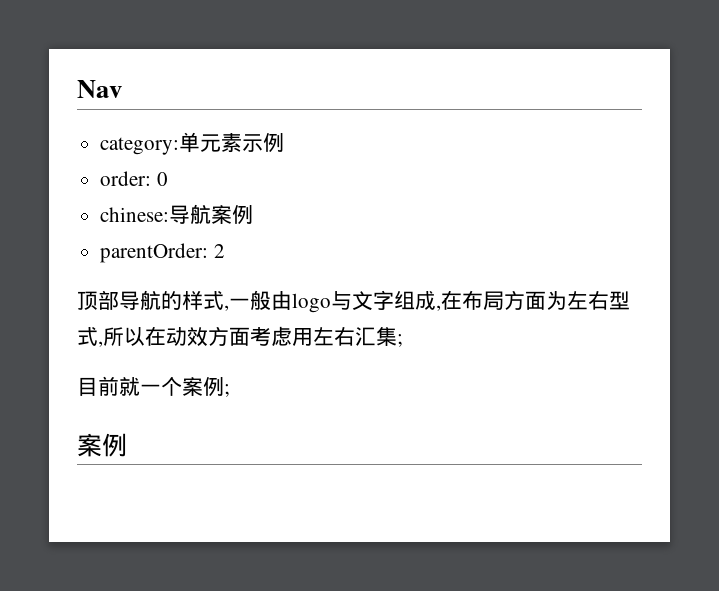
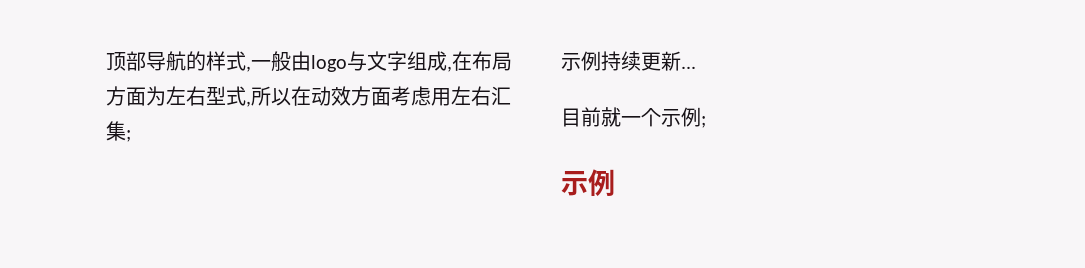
- Nav
- category:单元素示例
- order: 0
- chinese:导航案例
- parentOrder: 2
+ 示例持续更新...
- 目前就一个案例;
- 案例
+ 目前就一个示例;
+ 示例

